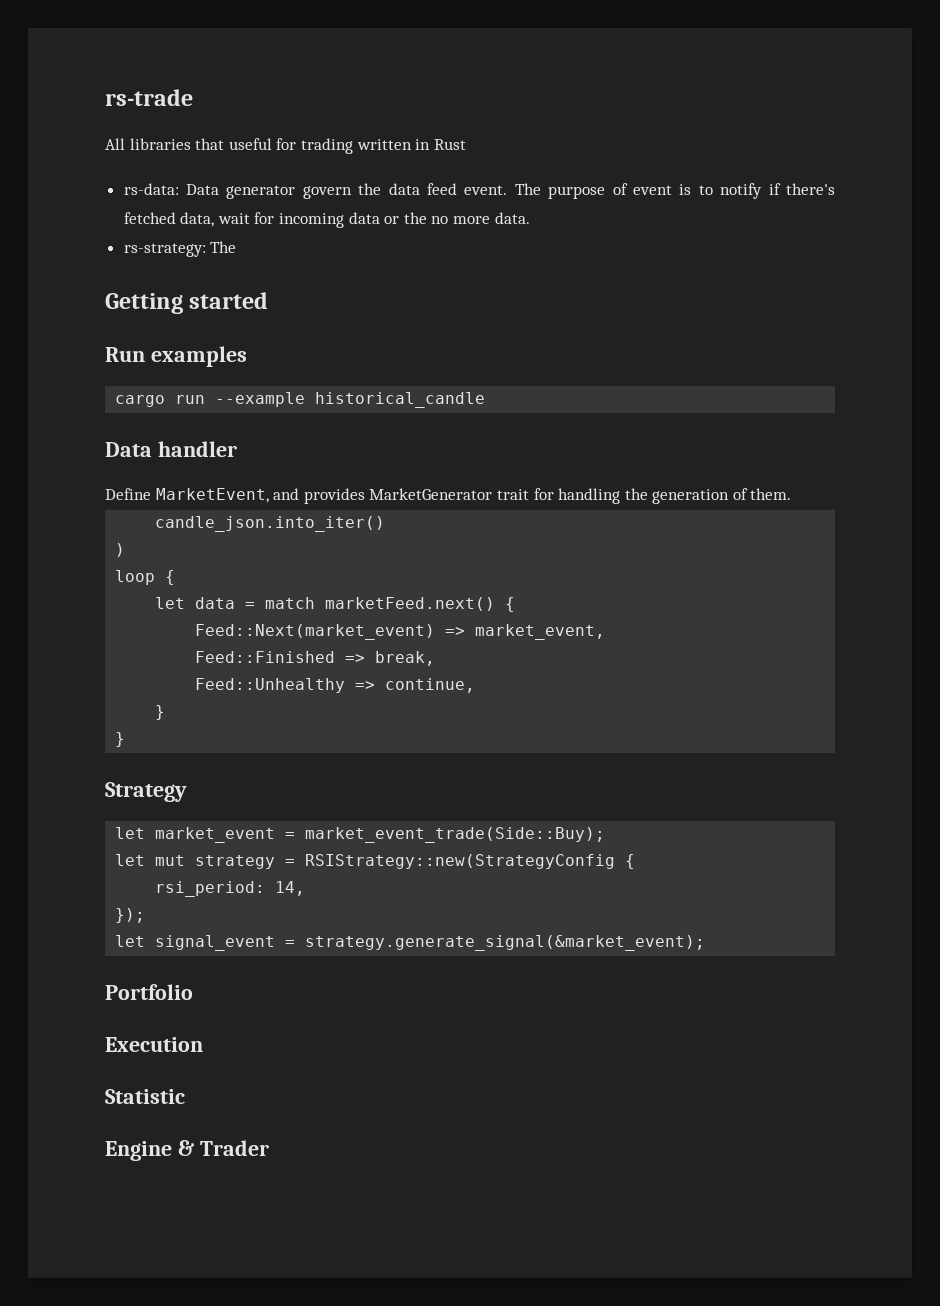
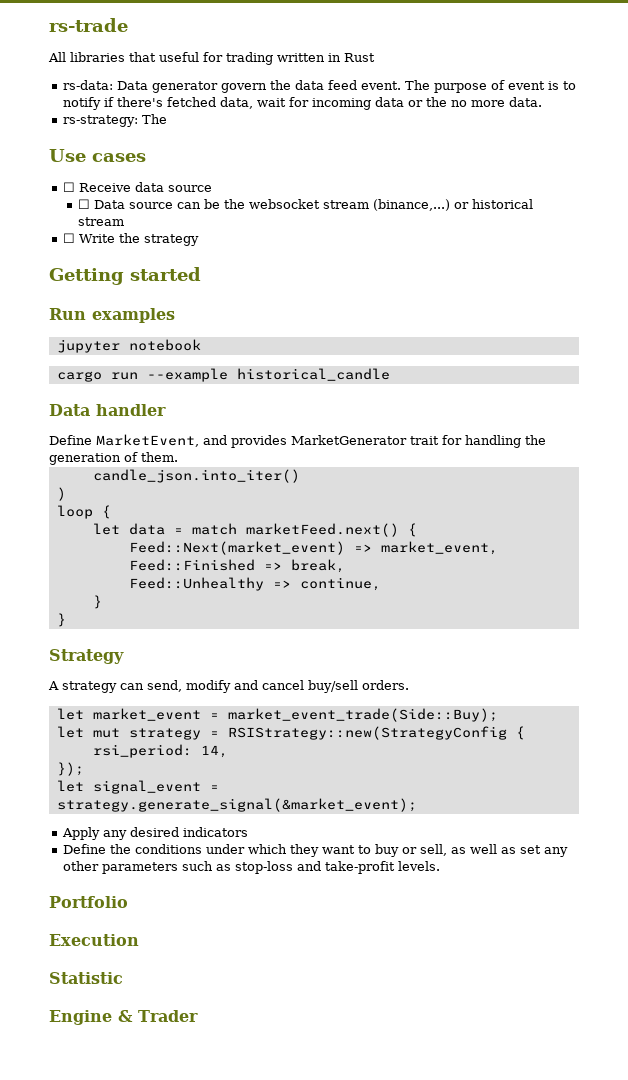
+ Use cases
+ ☐ Receive data source
+ ☐ Data source can be the websocket stream (binance,...) or historical stream
+ ☐ Write the strategy
+ jupyter notebook
+ A strategy can send, modify and cancel buy/sell orders.
+ Apply any desired indicators
+ Define the conditions under which they want to buy or sell, as well as set any other parameters such as stop-loss and take-profit levels.

